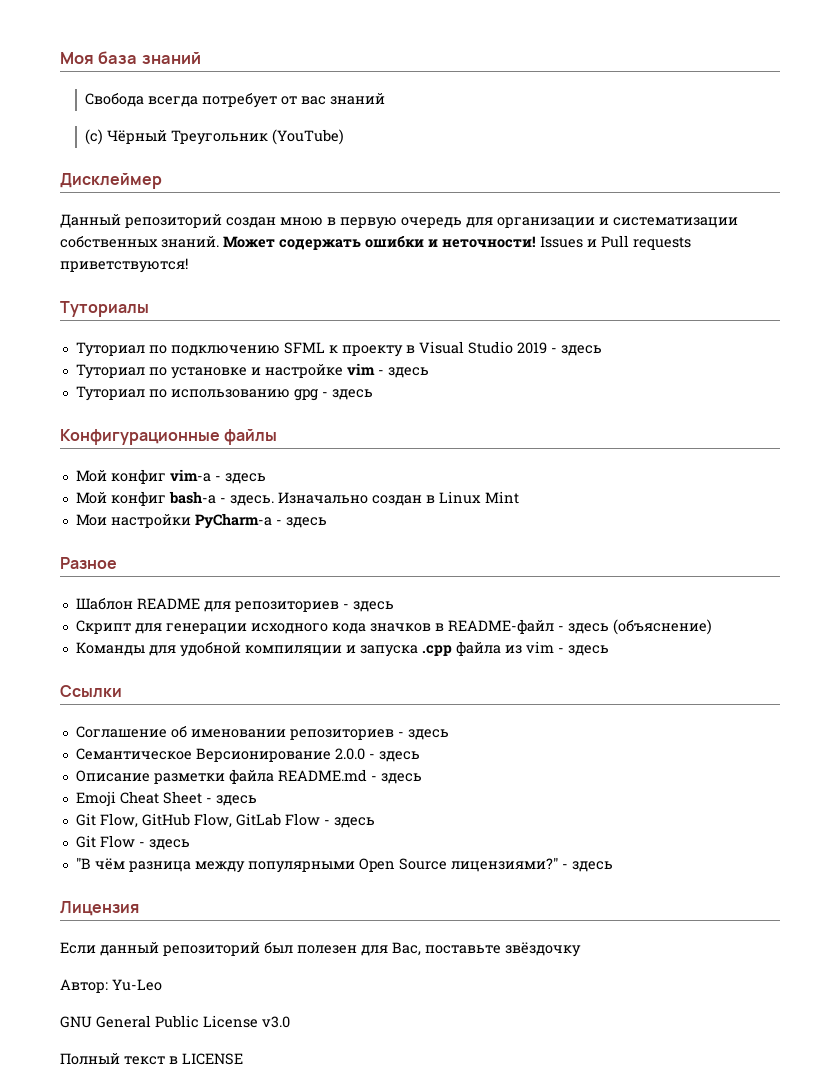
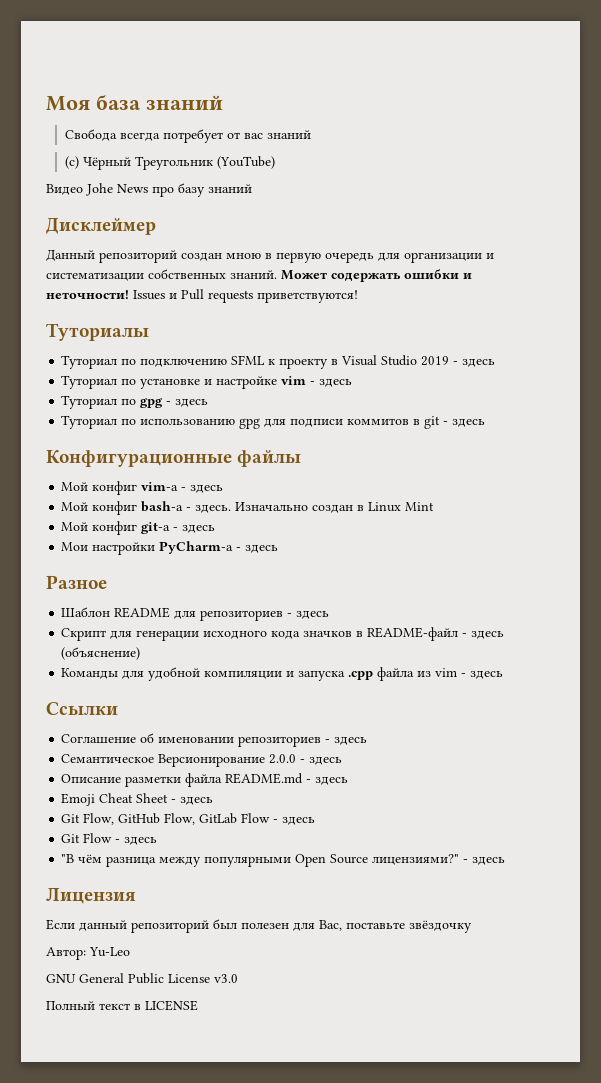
+ Видео Johe News про базу знаний
+ Туториал по gpg - здесь
- Туториал по использованию gpg - здесь
+ Туториал по использованию gpg для подписи коммитов в git - здесь
+ Мой конфиг git-a - здесь

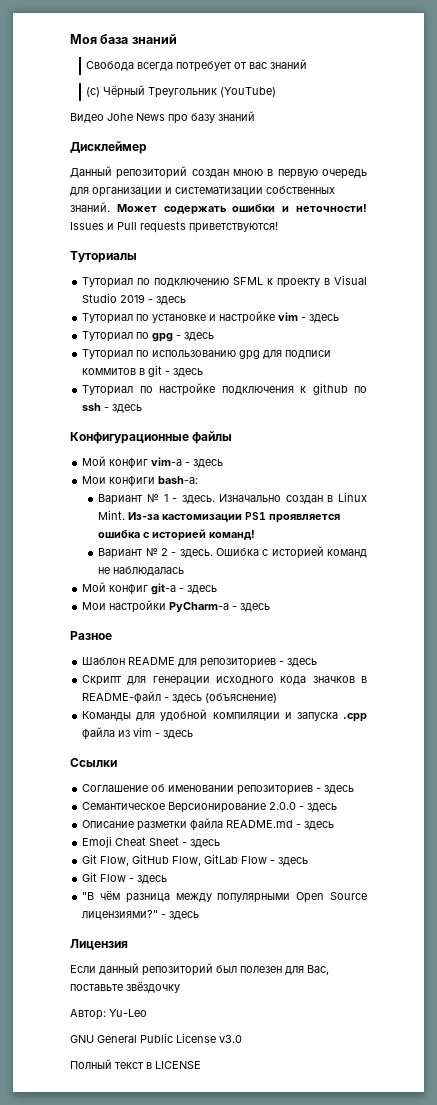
+ Туториал по настройке подключения к github по ssh - здесь
- Мой конфиг bash-a - здесь.
+ Мои конфиги bash-a:
+ Вариант № 1 - здесь.
- Изначально создан в Linux Mint
+ Изначально создан в Linux Mint. Из-за кастомизации PS1 проявляется ошибка с историей команд!
+ Вариант № 2 - здесь. Ошибка с историей команд не наблюдалась

